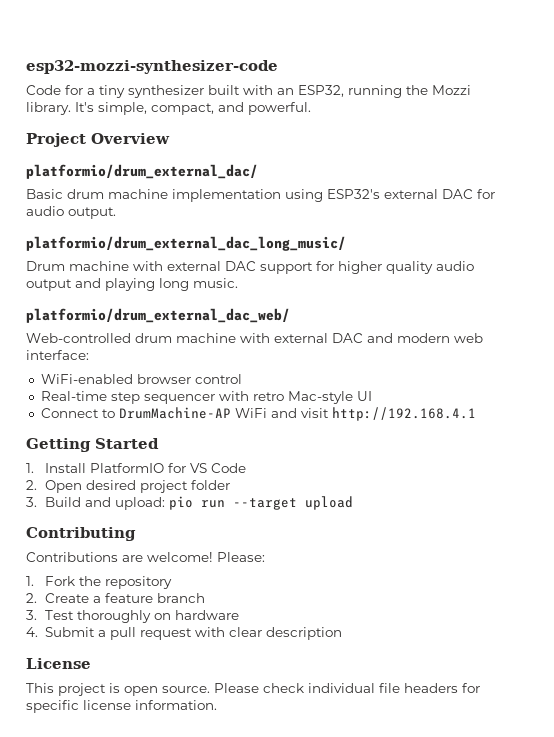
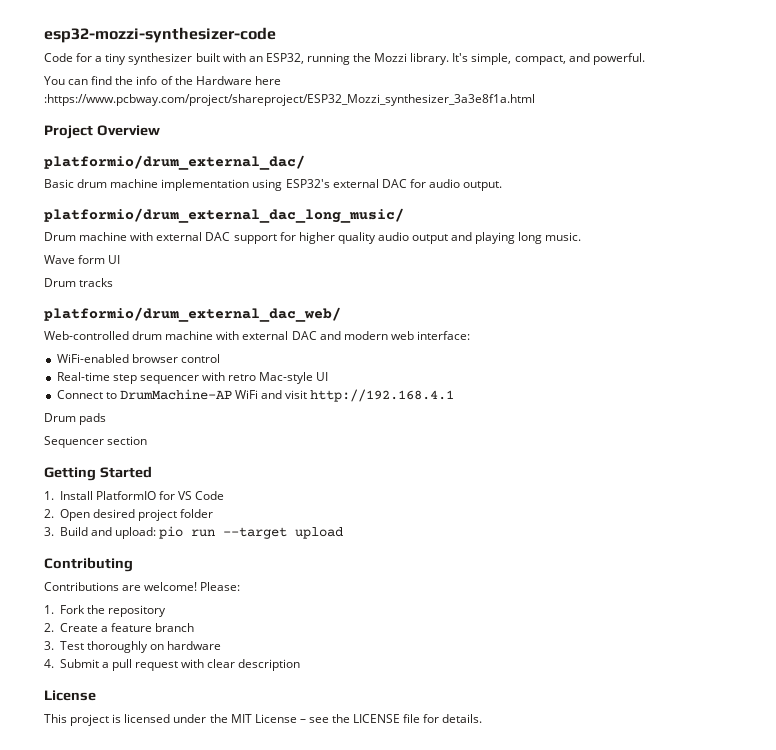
+ You can find the info of the Hardware here :https://www.pcbway.com/project/shareproject/ESP32_Mozzi_synthesizer_3a3e8f1a.html
+ Wave form UI
+ Drum tracks
+ Drum pads
+ Sequencer section
- This project is open source. Please check individual file headers for specific license information.
+ This project is licensed under the MIT License – see the LICENSE file for details.

